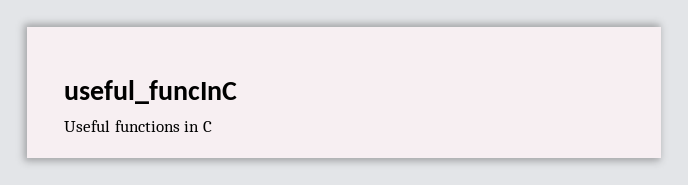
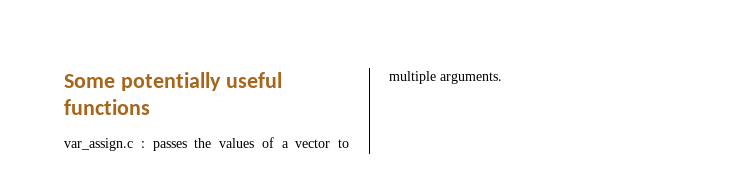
- useful_funcInC
- Useful functions in C
+ Some potentially useful functions
+ var_assign.c : passes the values of a vector to multiple arguments.

